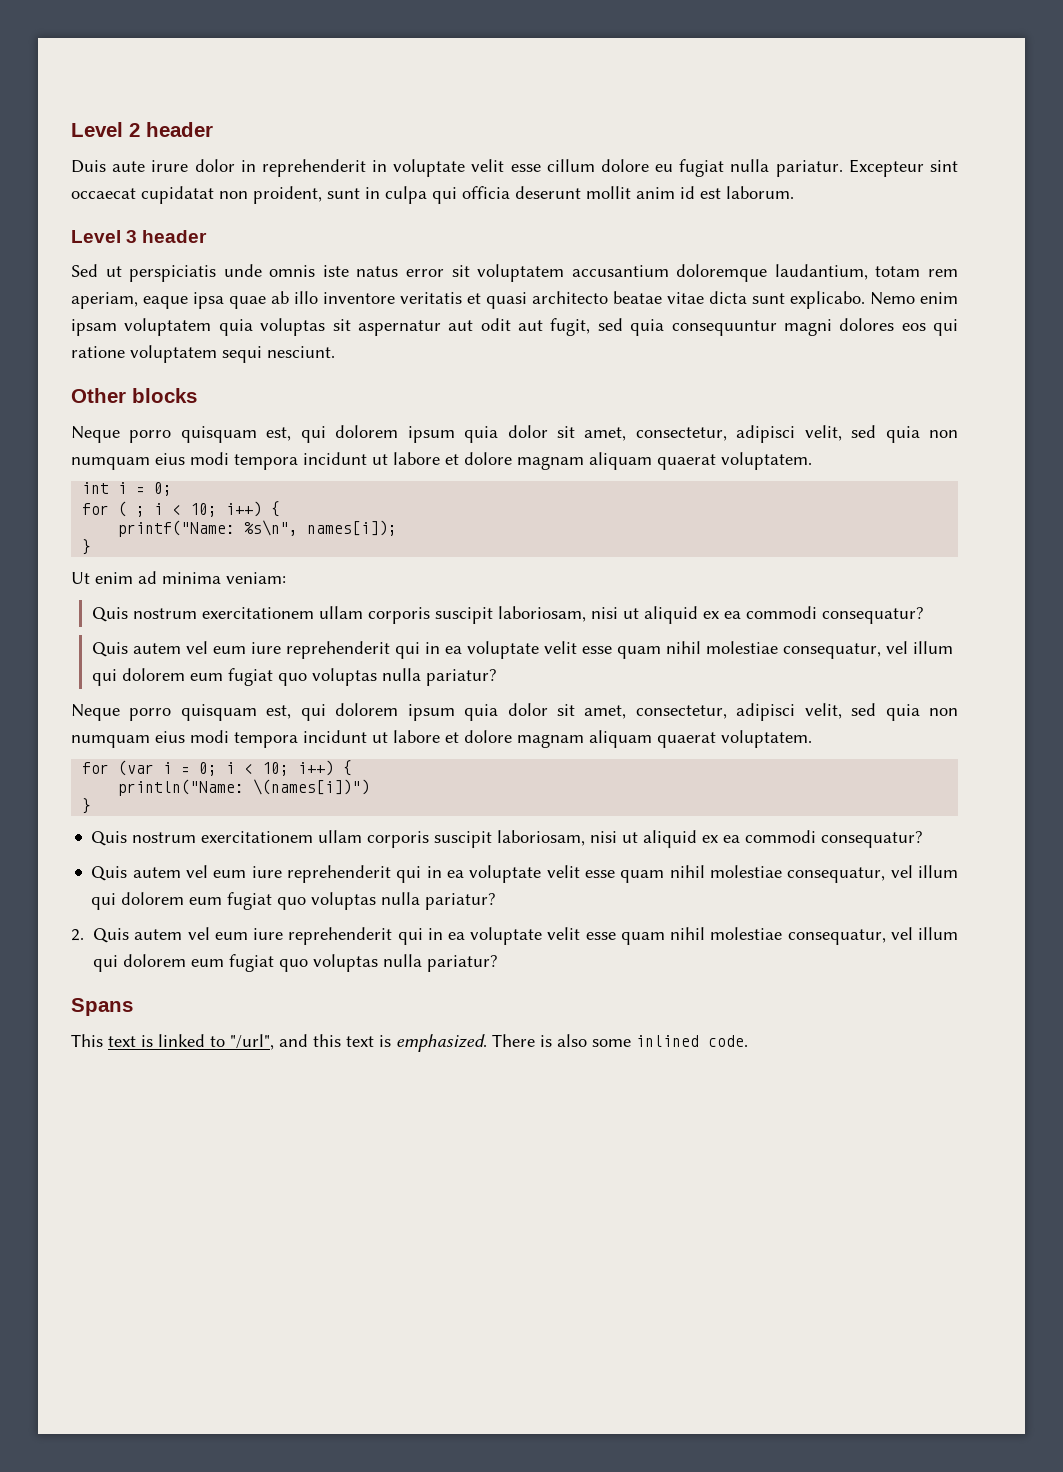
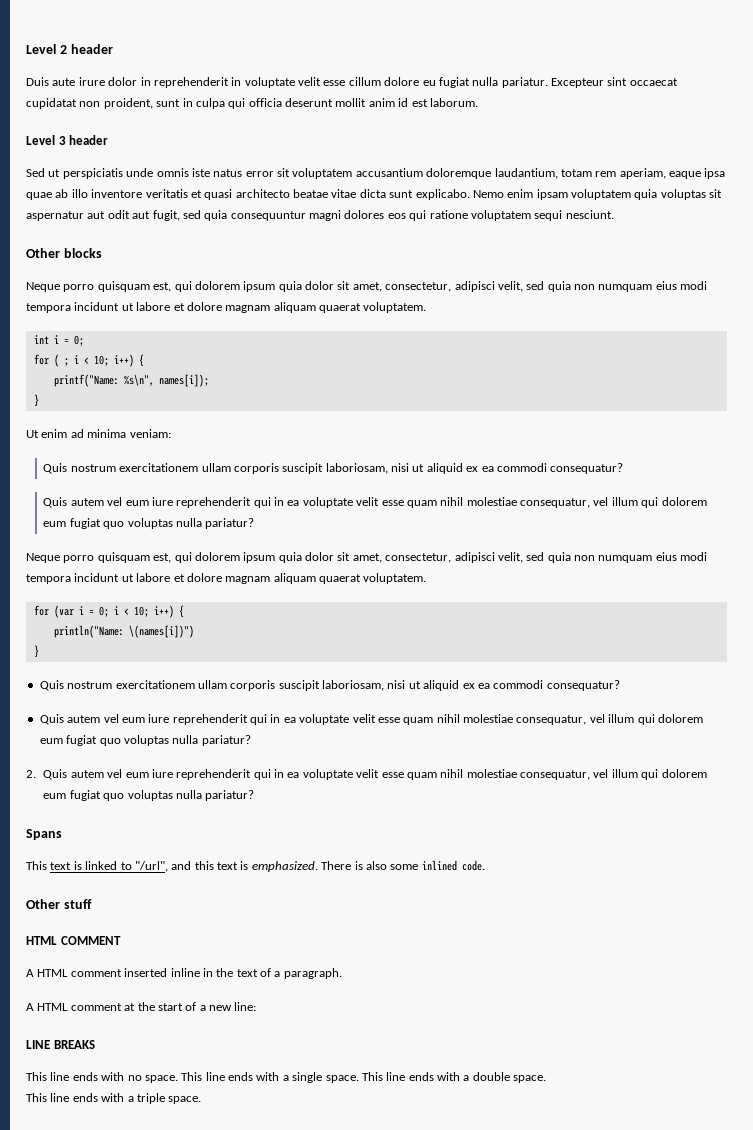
+ Other stuff
+ HTML COMMENT
+ A HTML comment inserted inline in the text of a paragraph.
+ A HTML comment at the start of a new line:
+ LINE BREAKS
+ This line ends with no space. This line ends with a single space. This line ends with a double space.
+ This line ends with a triple space.

